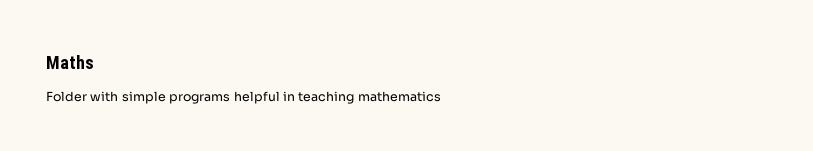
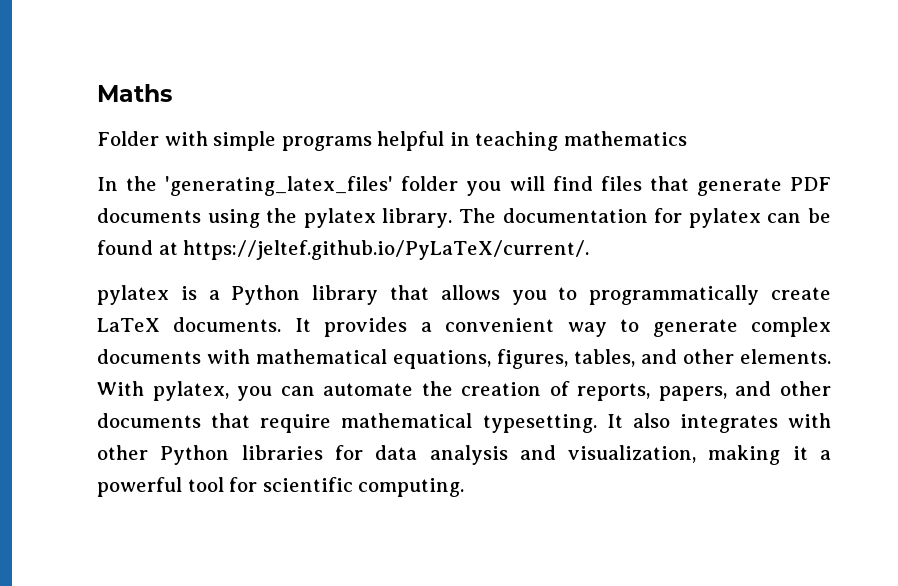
+ In the 'generating_latex_files' folder you will find files that generate PDF documents using the pylatex library. The documentation for pylatex can be found at https://jeltef.github.io/PyLaTeX/current/.
+ pylatex is a Python library that allows you to programmatically create LaTeX documents. It provides a convenient way to generate complex documents with mathematical equations, figures, tables, and other elements. With pylatex, you can automate the creation of reports, papers, and other documents that require mathematical typesetting. It also integrates with other Python libraries for data analysis and visualization, making it a powerful tool for scientific computing.

